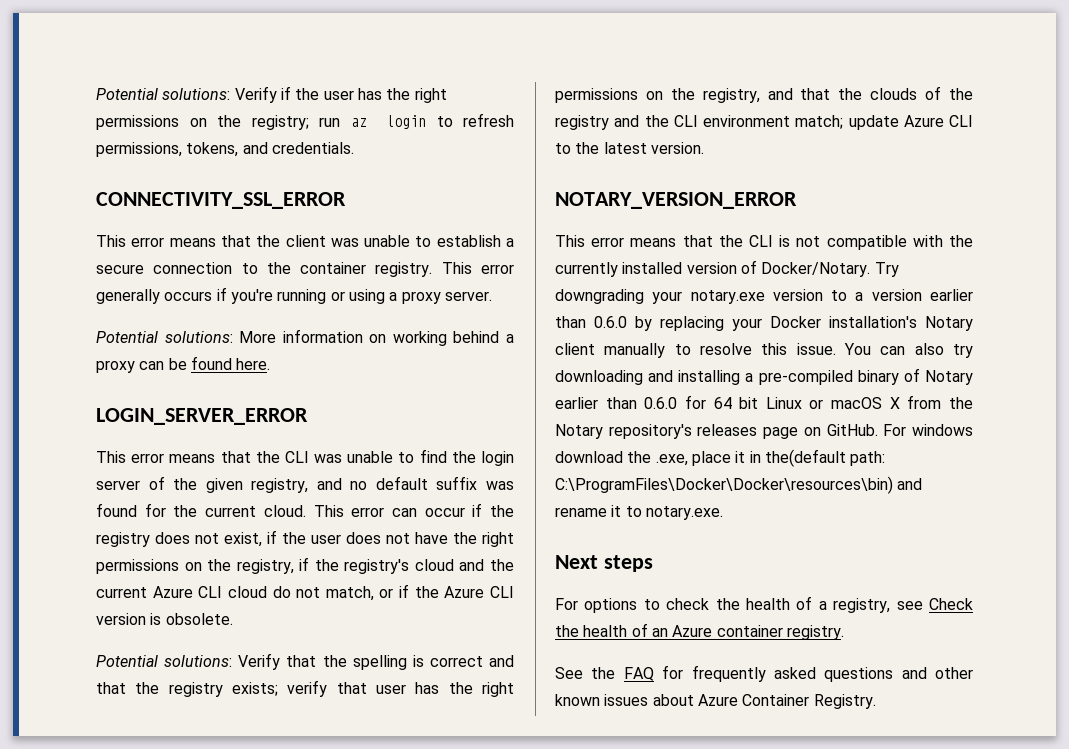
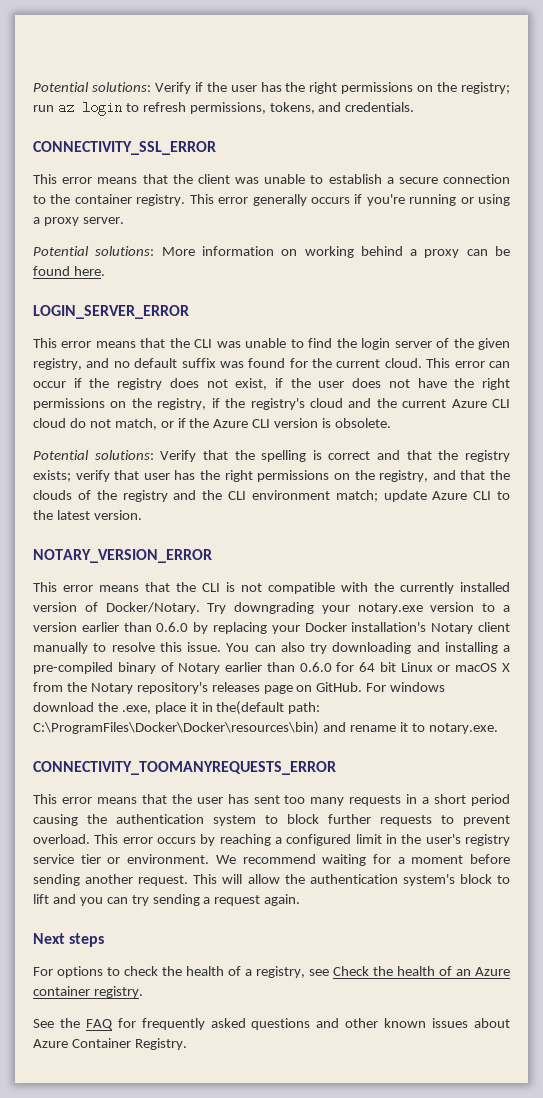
+ CONNECTIVITY_TOOMANYREQUESTS_ERROR
+ This error means that the user has sent too many requests in a short period causing the authentication system to block further requests to prevent overload. This error occurs by reaching a configured limit in the user's registry service tier or environment. We recommend waiting for a moment before sending another request. This will allow the authentication system's block to lift and you can try sending a request again.

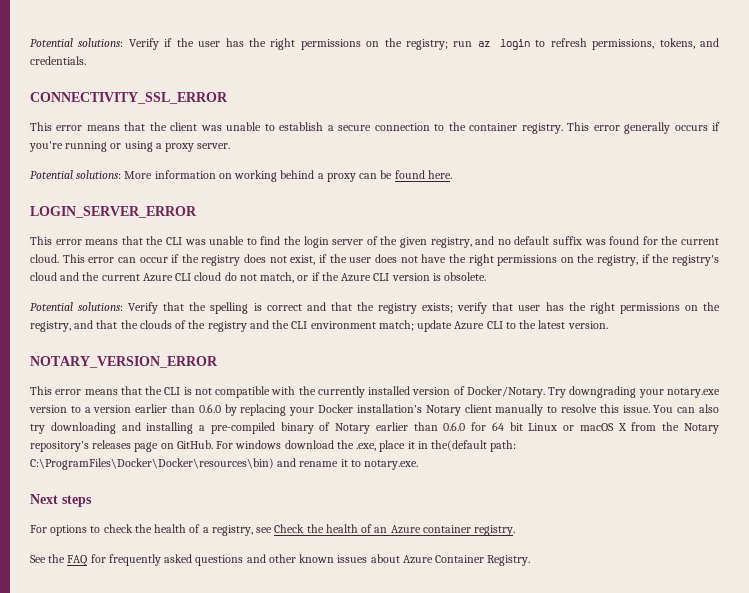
- CONNECTIVITY_TOOMANYREQUESTS_ERROR
- This error means that the user has sent too many requests in a short period causing the authentication system to block further requests to prevent overload. This error occurs by reaching a configured limit in the user's registry service tier or environment. We recommend waiting for a moment before sending another request. This will allow the authentication system's block to lift and you can try sending a request again.

